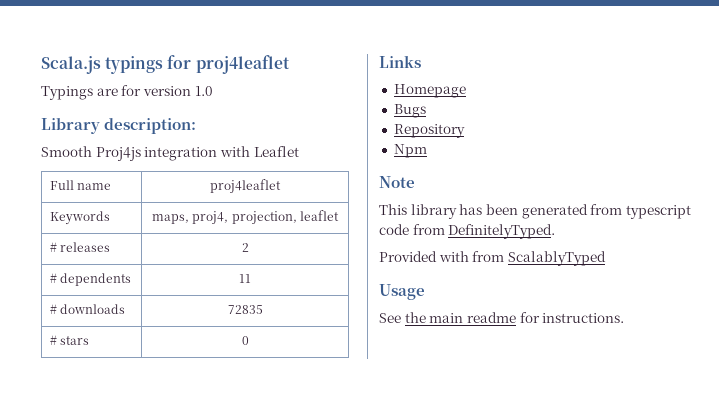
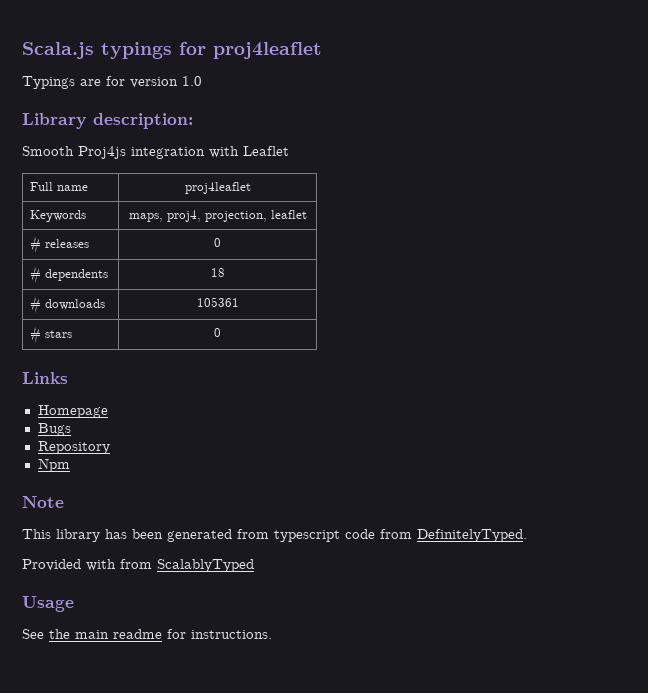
- # releases | 2
+ # releases | 0
- # dependents | 11
+ # dependents | 18
- # downloads | 72835
+ # downloads | 105361

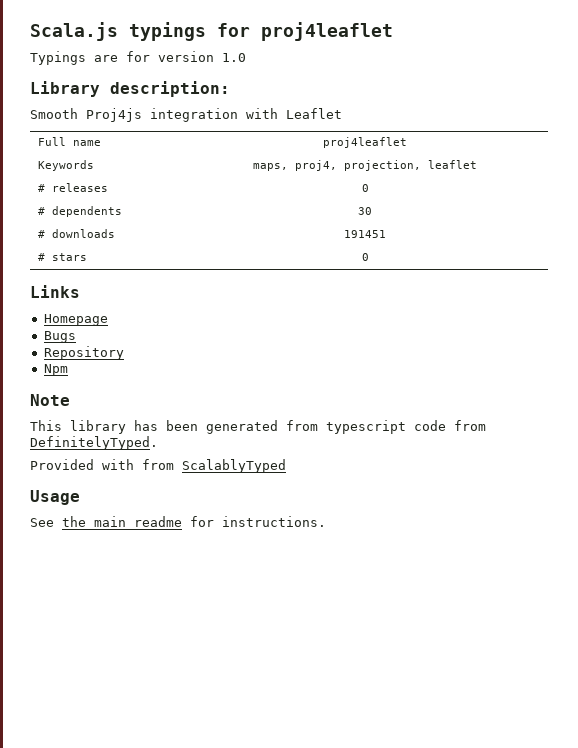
- # dependents | 18
+ # dependents | 30
- # downloads | 105361
+ # downloads | 191451

